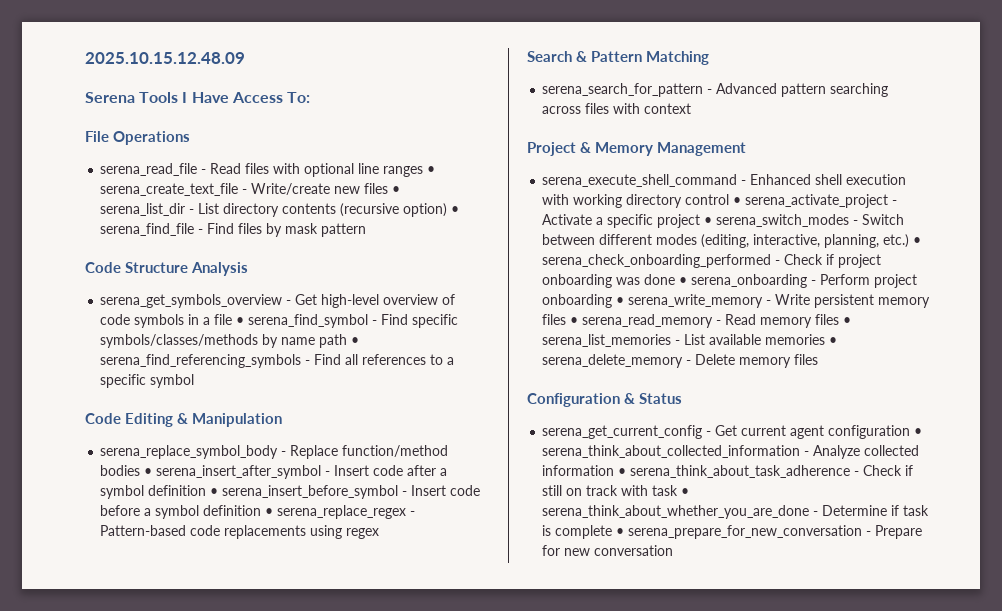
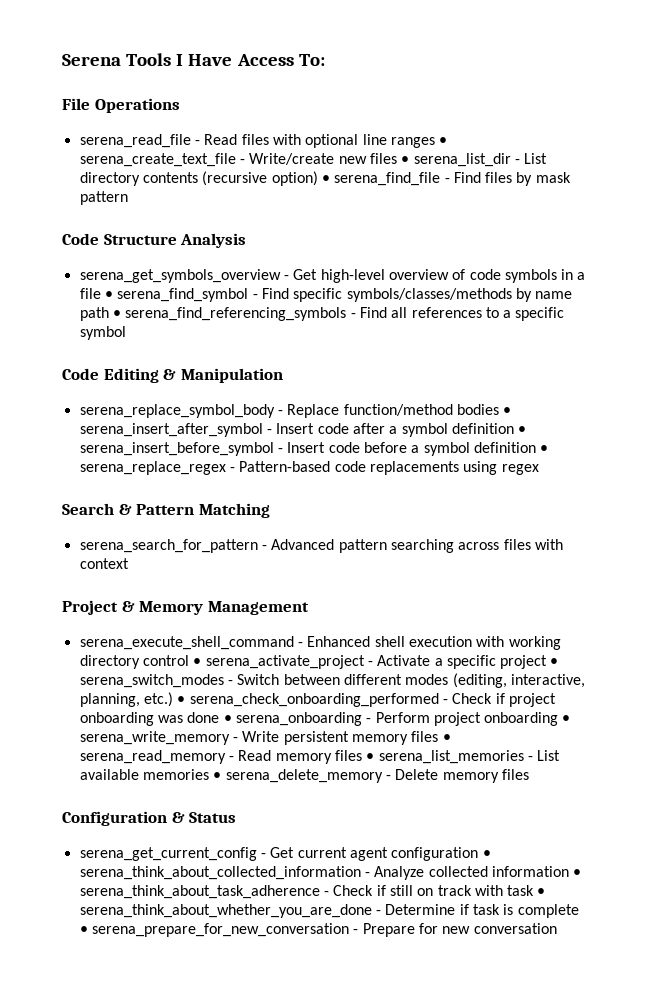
- 2025.10.15.12.48.09

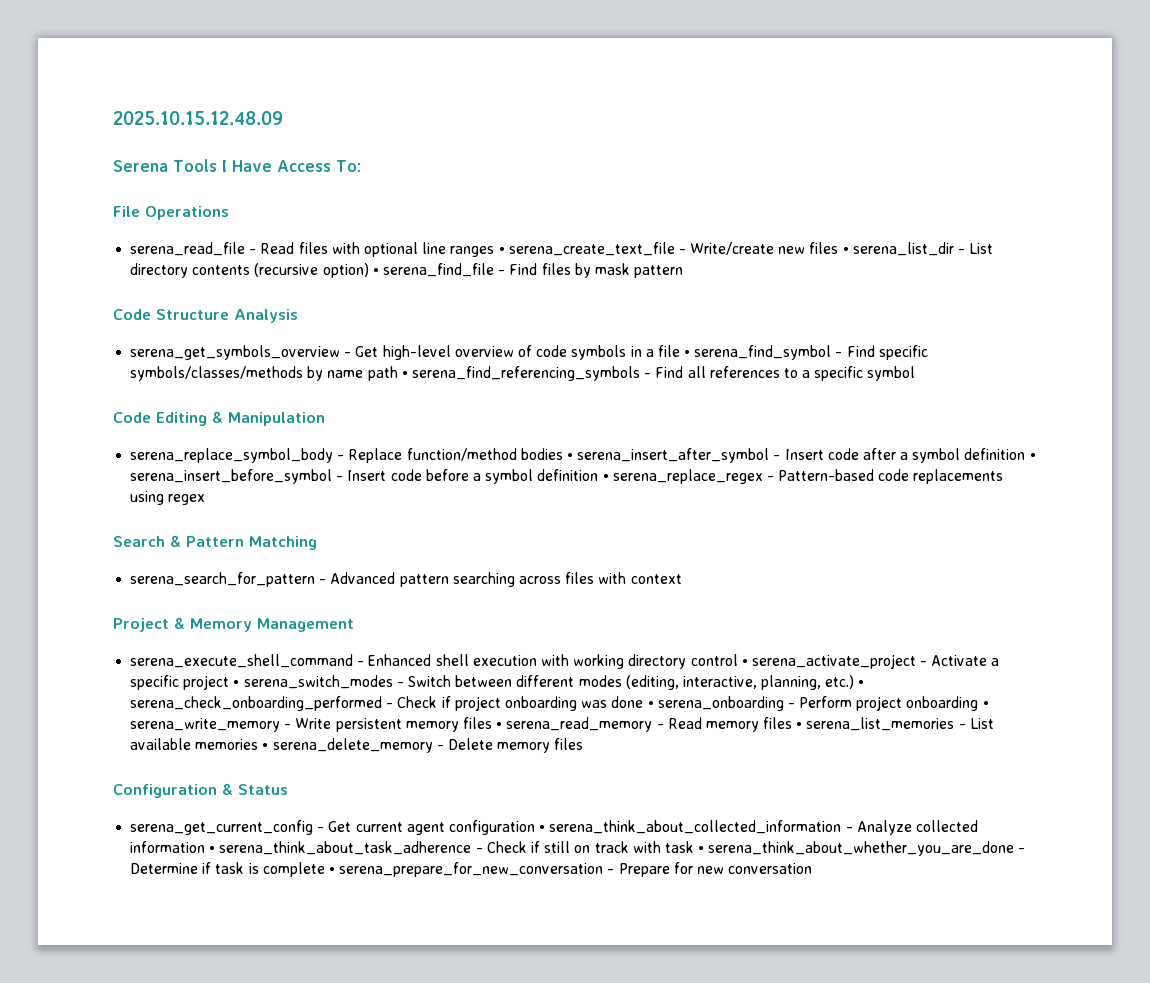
+ 2025.10.15.12.48.09

